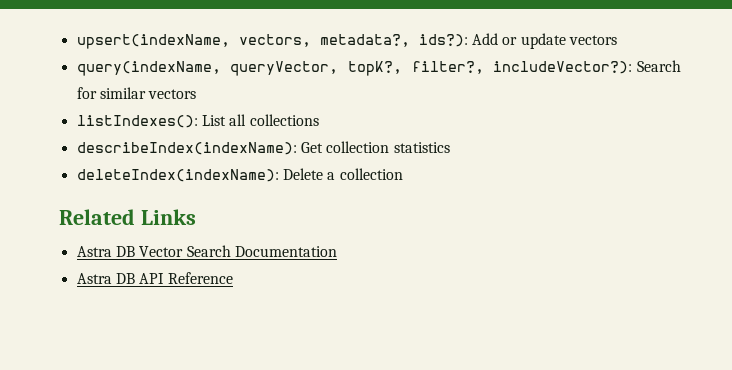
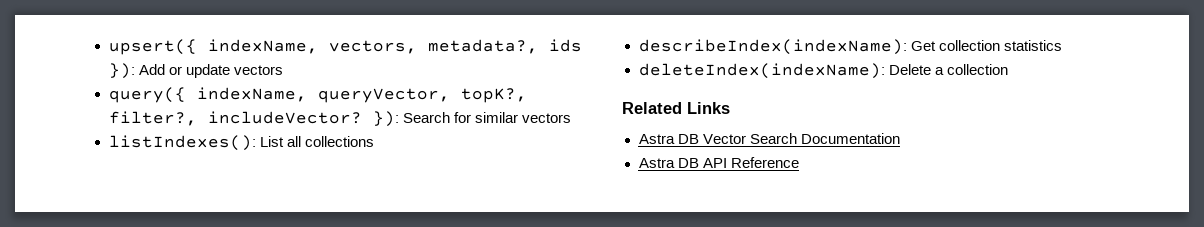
- upsert(indexName, vectors, metadata?, ids?): Add or update vectors
+ upsert({ indexName, vectors, metadata?, ids }): Add or update vectors
- query(indexName, queryVector, topK?, filter?, includeVector?): Search for similar vectors
+ query({ indexName, queryVector, topK?, filter?, includeVector? }): Search for similar vectors

